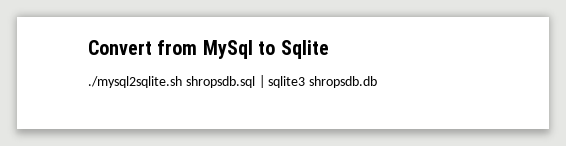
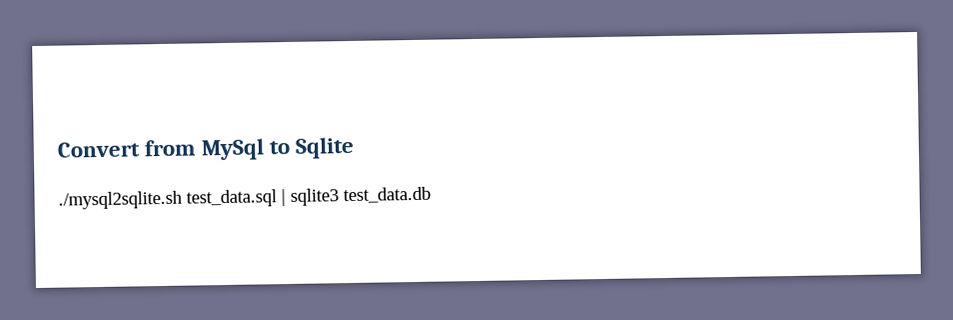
- ./mysql2sqlite.sh shropsdb.sql | sqlite3 shropsdb.db
+ ./mysql2sqlite.sh test_data.sql | sqlite3 test_data.db

